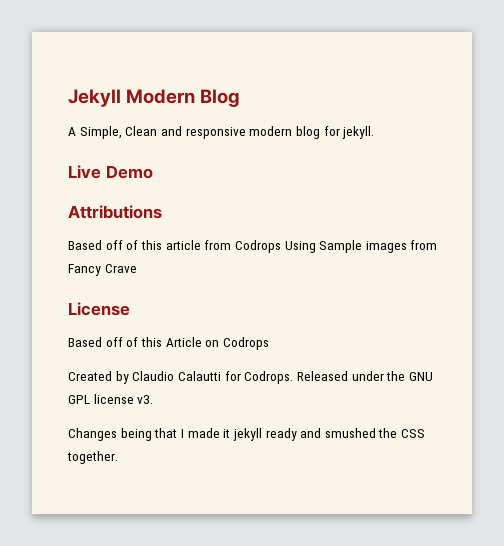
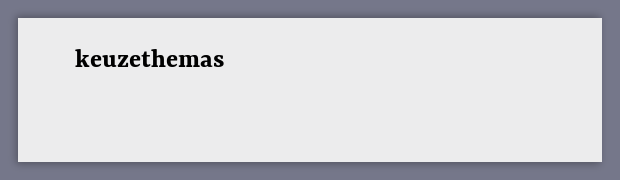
- Jekyll Modern Blog
- A Simple, Clean and responsive modern blog for jekyll.
- Live Demo
- Attributions
- Based off of this article from Codrops Using Sample images from Fancy Crave
- License
- Based off of this Article on Codrops
- Created by Claudio Calautti for Codrops. Released under the GNU GPL license v3.
- Changes being that I made it jekyll ready and smushed the CSS together.
+ keuzethemas

